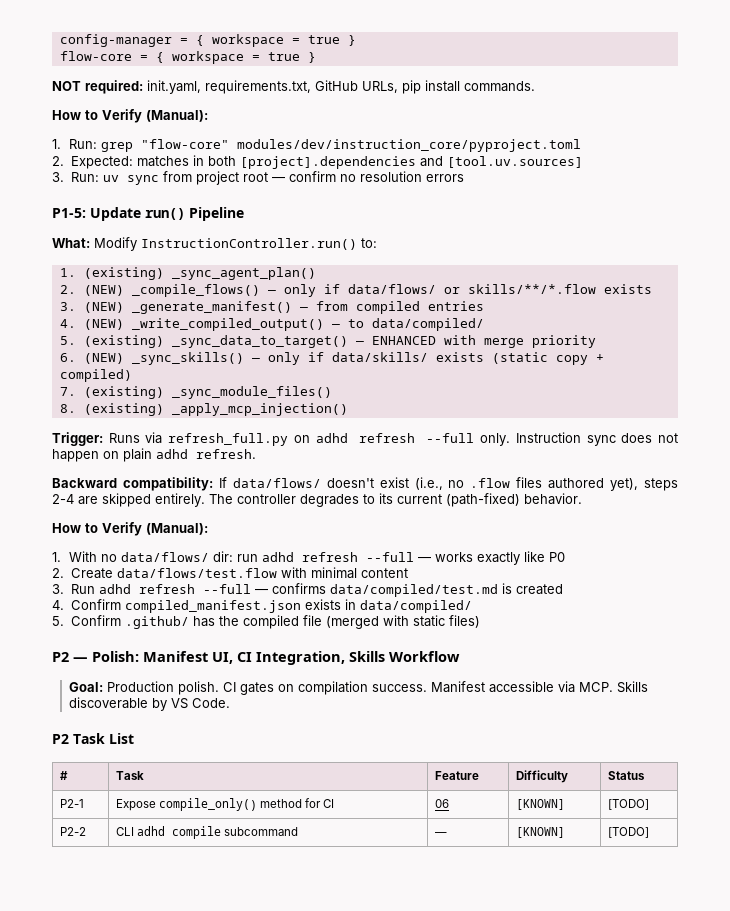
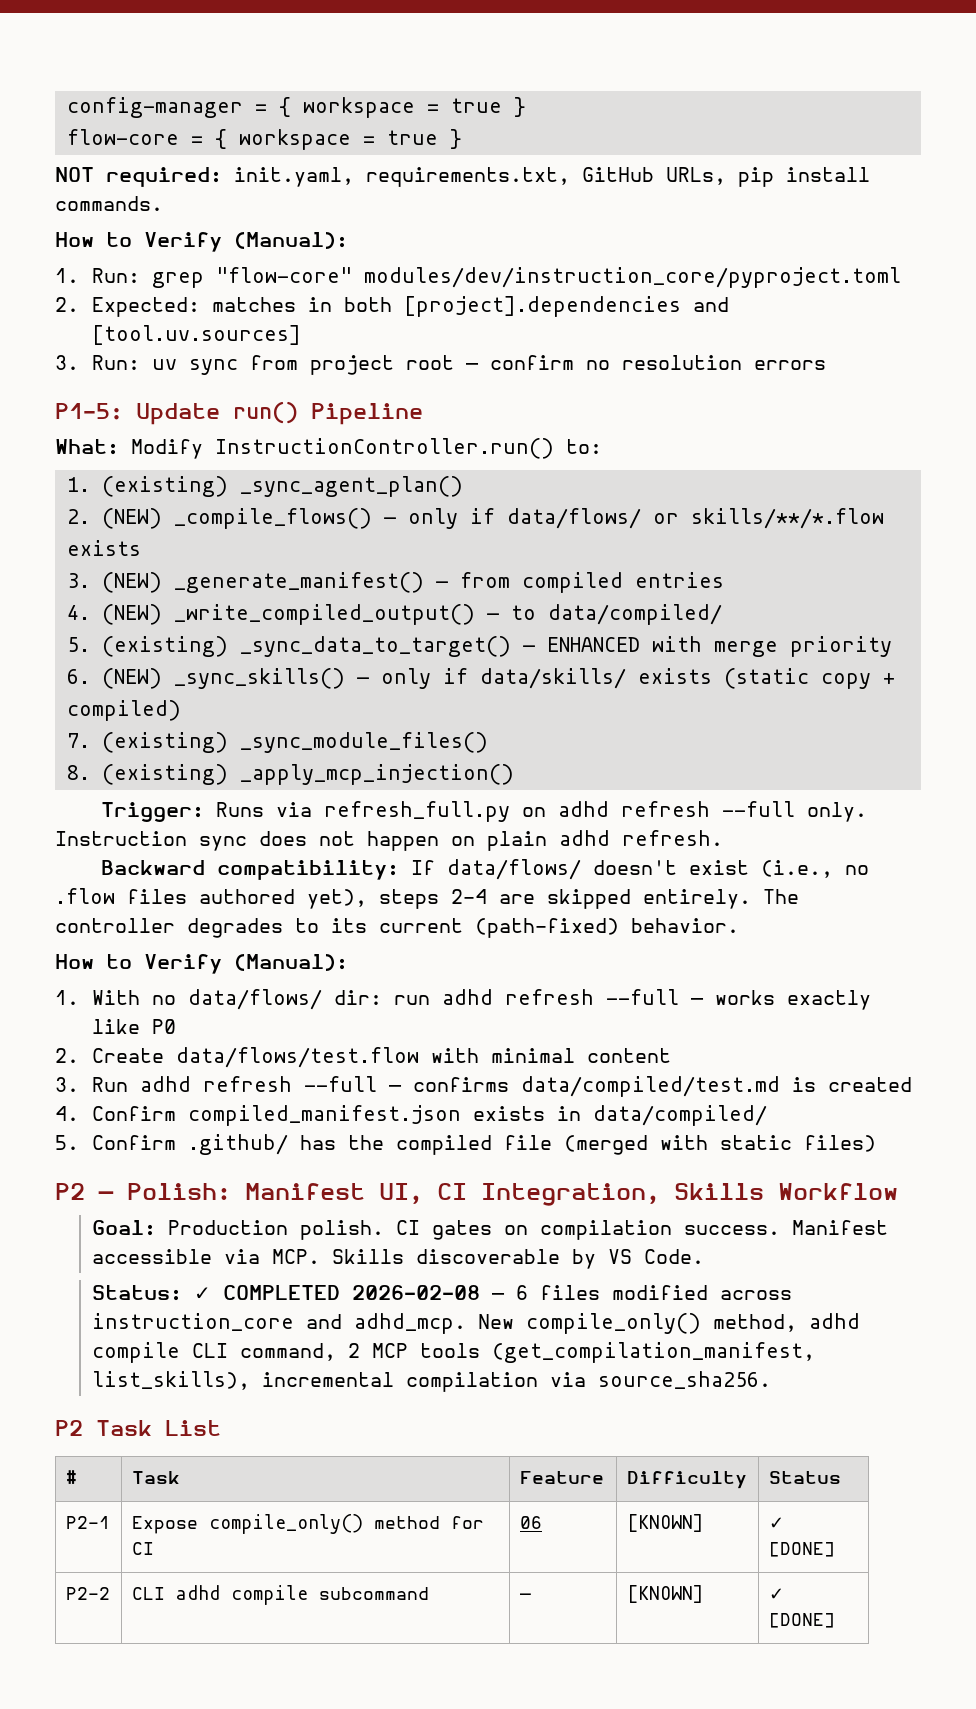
+ Status: ✓ COMPLETED 2026-02-08 — 6 files modified across instruction_core and adhd_mcp. New compile_only() method, adhd compile CLI command, 2 MCP tools (get_compilation_manifest, list_skills), incremental compilation via source_sha256.
- P2-1 | Expose compile_only() method for CI | 06 | [KNOWN] | [TODO]
+ P2-1 | Expose compile_only() method for CI | 06 | [KNOWN] | ✓ [DONE]
- P2-2 | CLI adhd compile subcommand | — | [KNOWN] | [TODO]
+ P2-2 | CLI adhd compile subcommand | — | [KNOWN] | ✓ [DONE]

